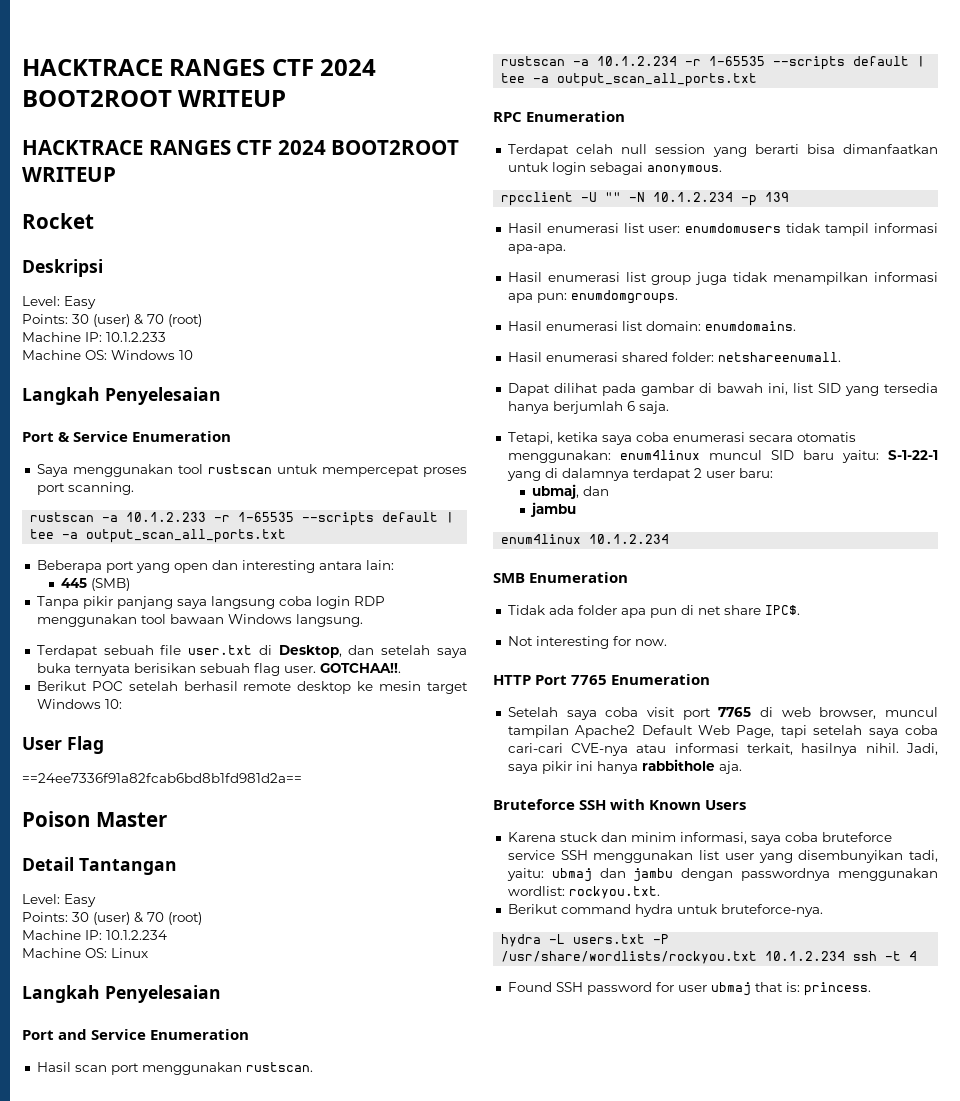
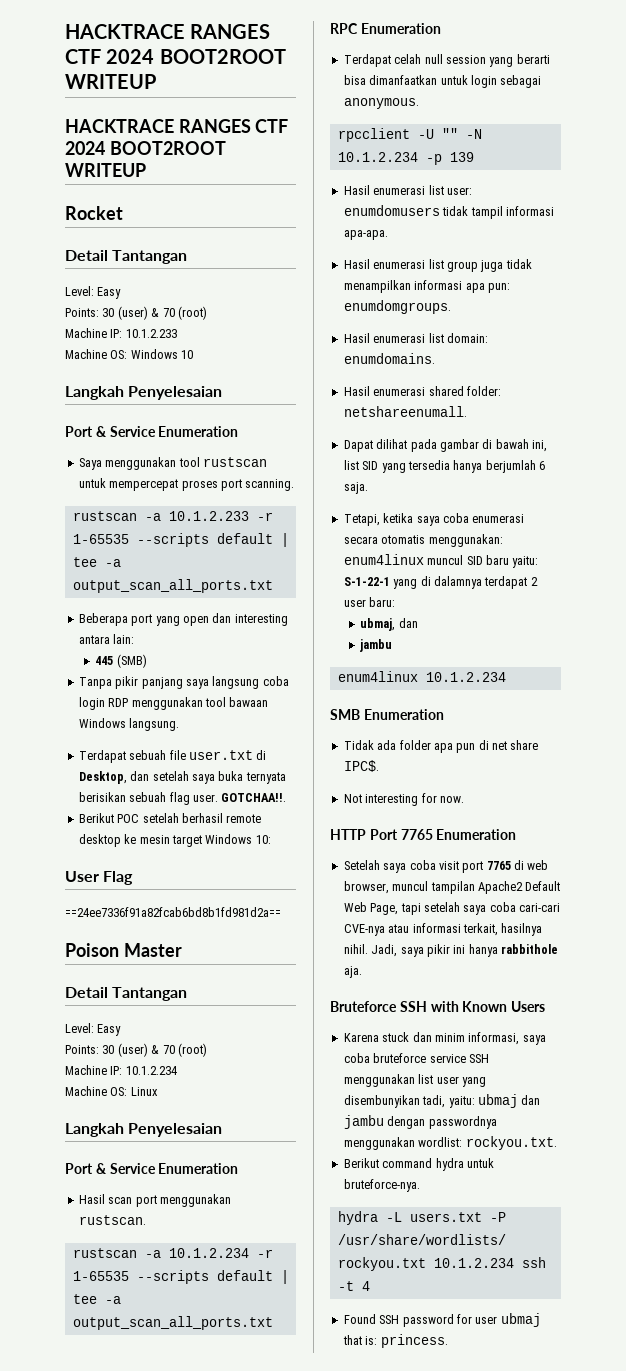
  Rocket
- Deskripsi
+ Detail Tantangan
  Machine OS: Linux
  Langkah Penyelesaian
- Port and Service Enumeration
+ Port & Service Enumeration

